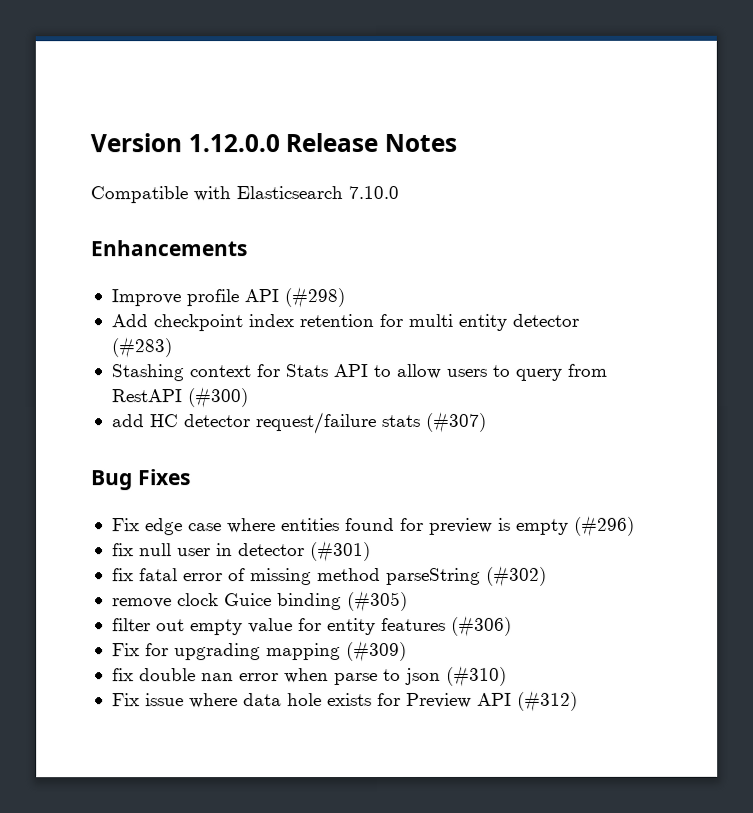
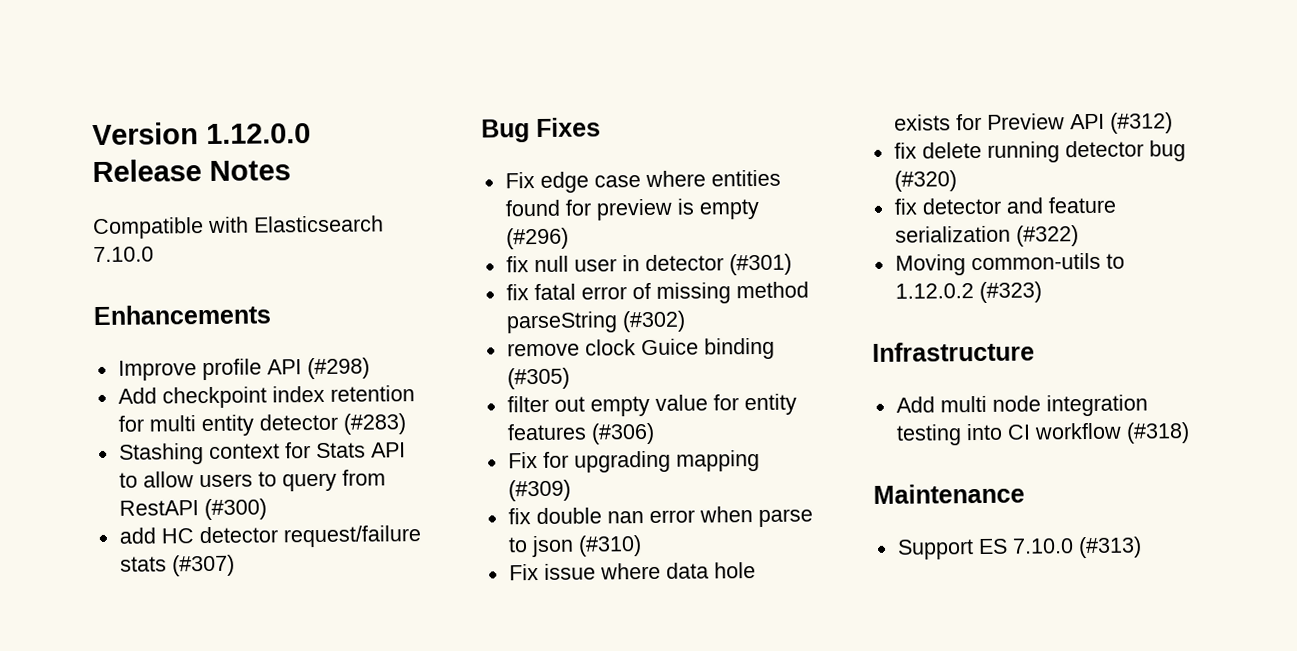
+ fix delete running detector bug (#320)
+ fix detector and feature serialization (#322)
+ Moving common-utils to 1.12.0.2 (#323)
+ Infrastructure
+ Add multi node integration testing into CI workflow (#318)
+ Maintenance
+ Support ES 7.10.0 (#313)

